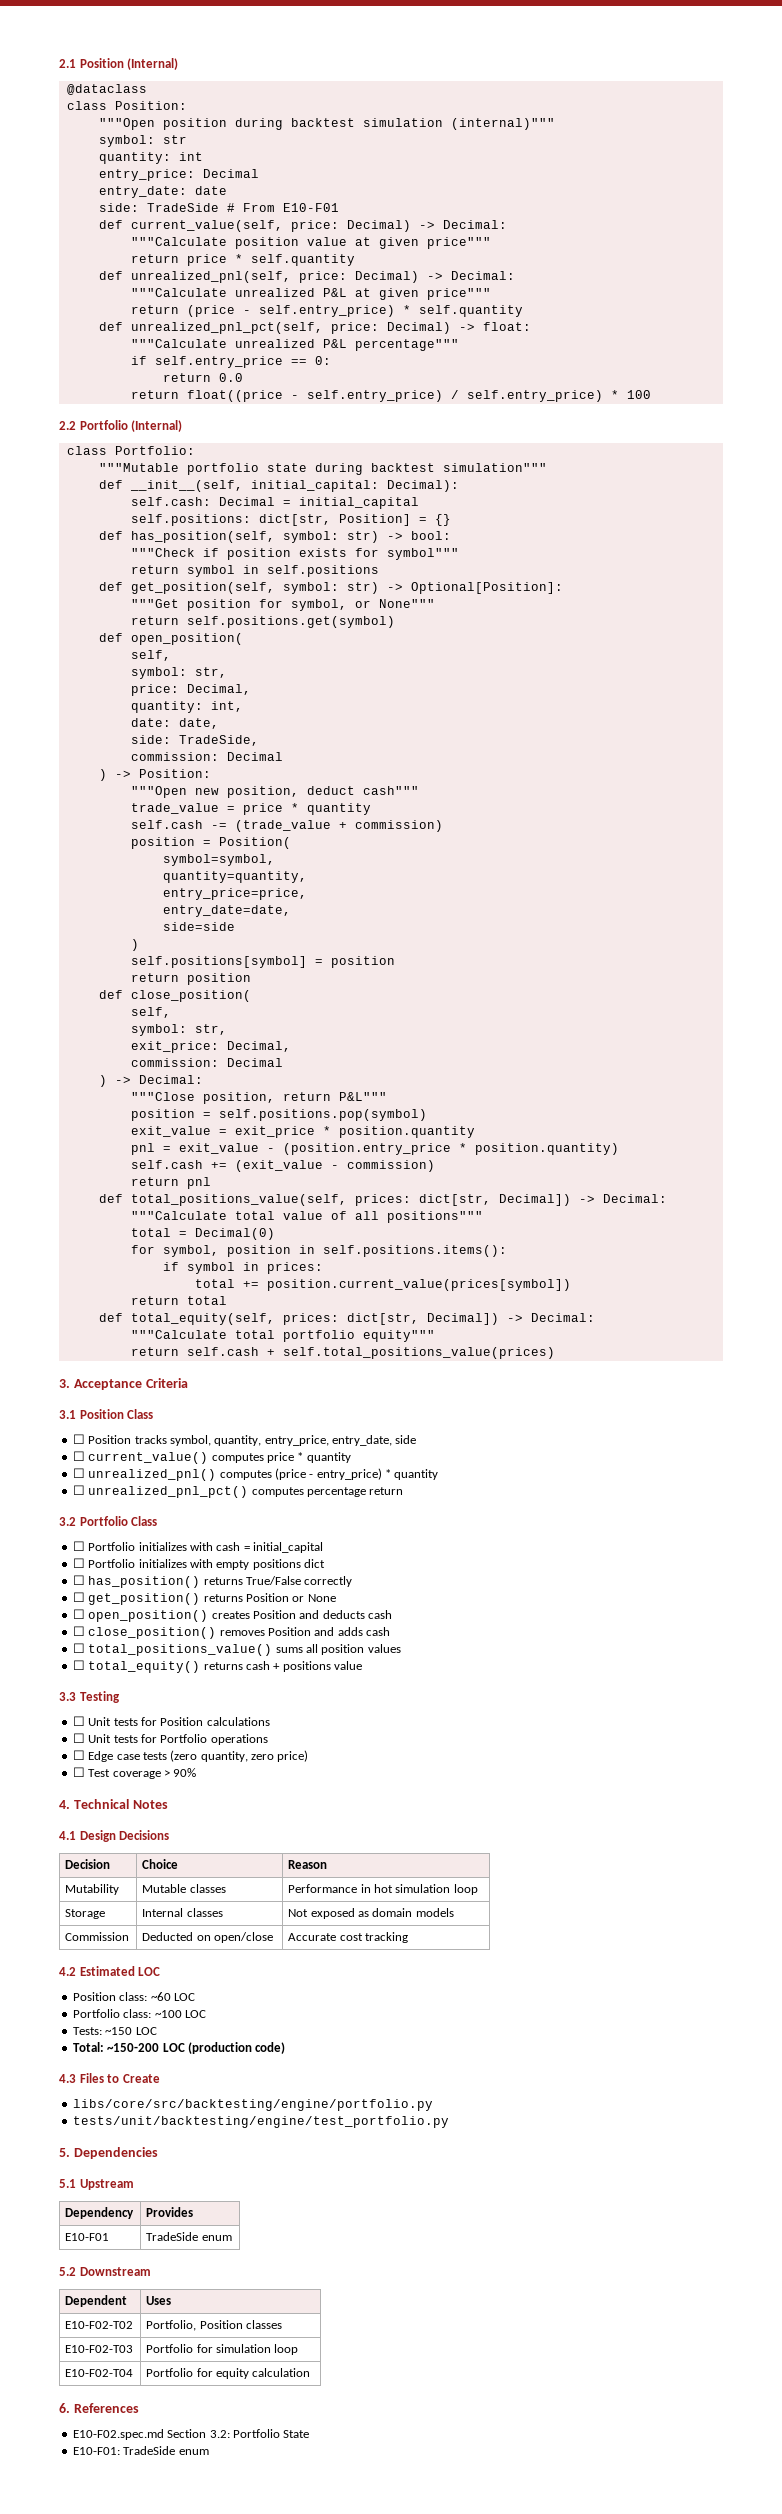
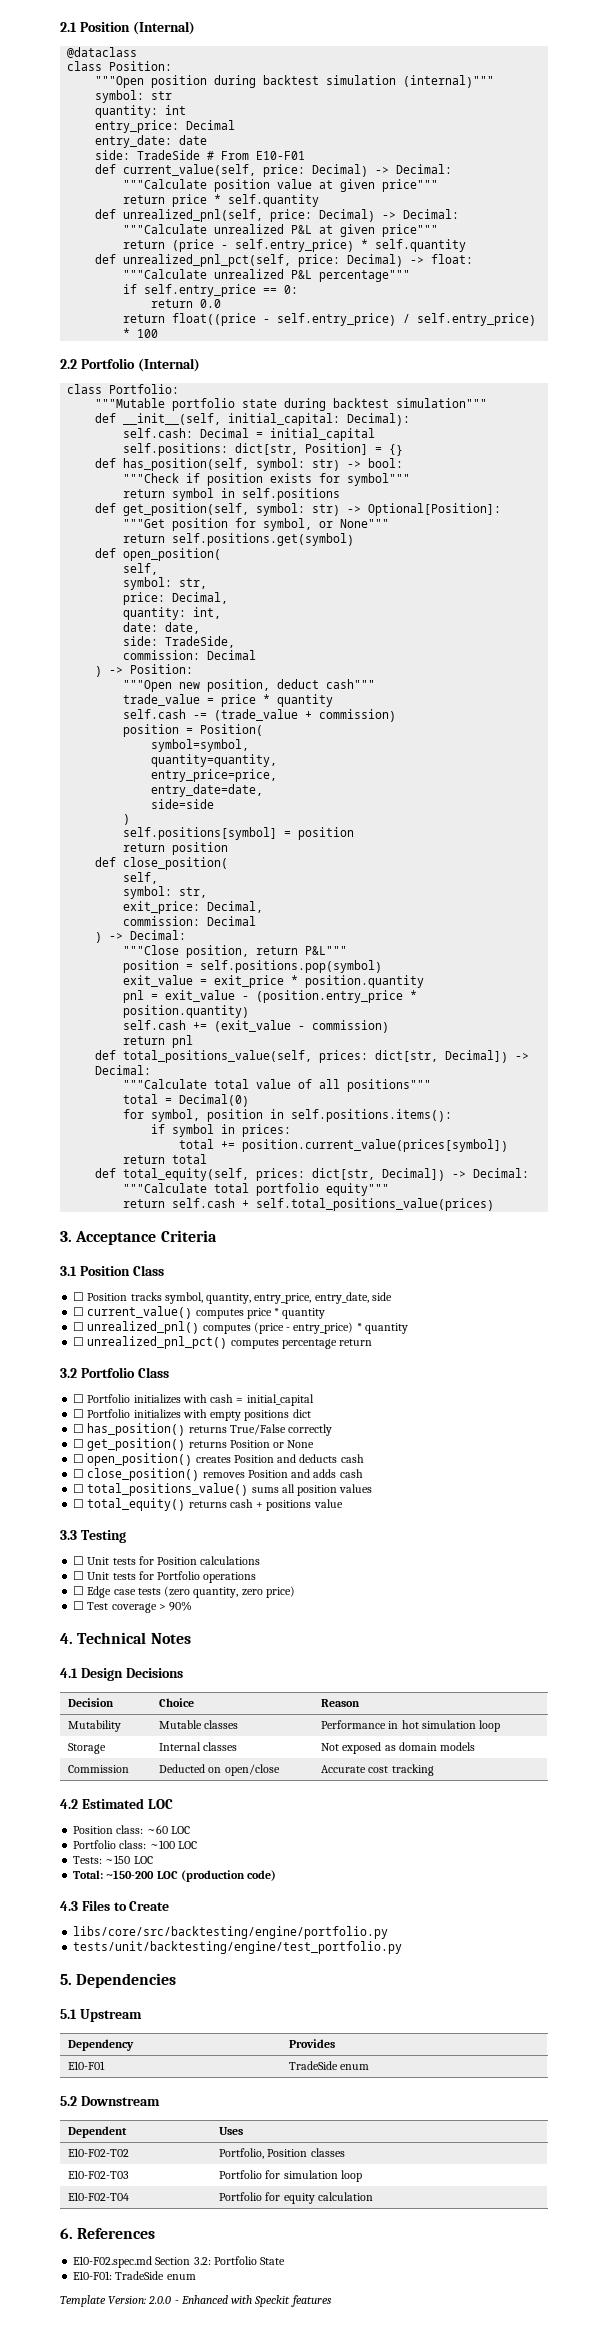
+ Template Version: 2.0.0 - Enhanced with Speckit features

